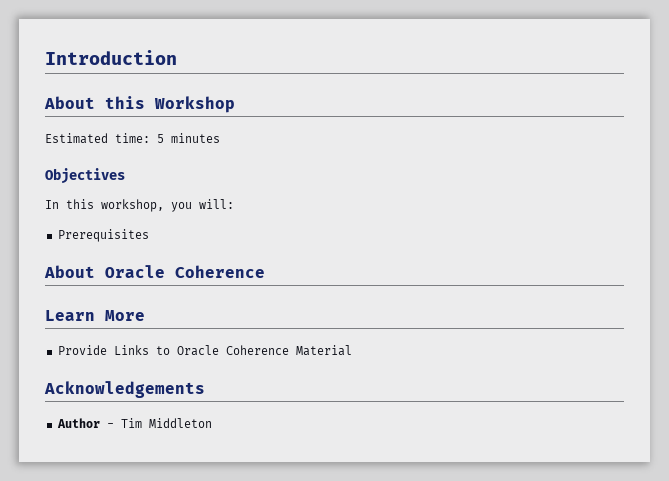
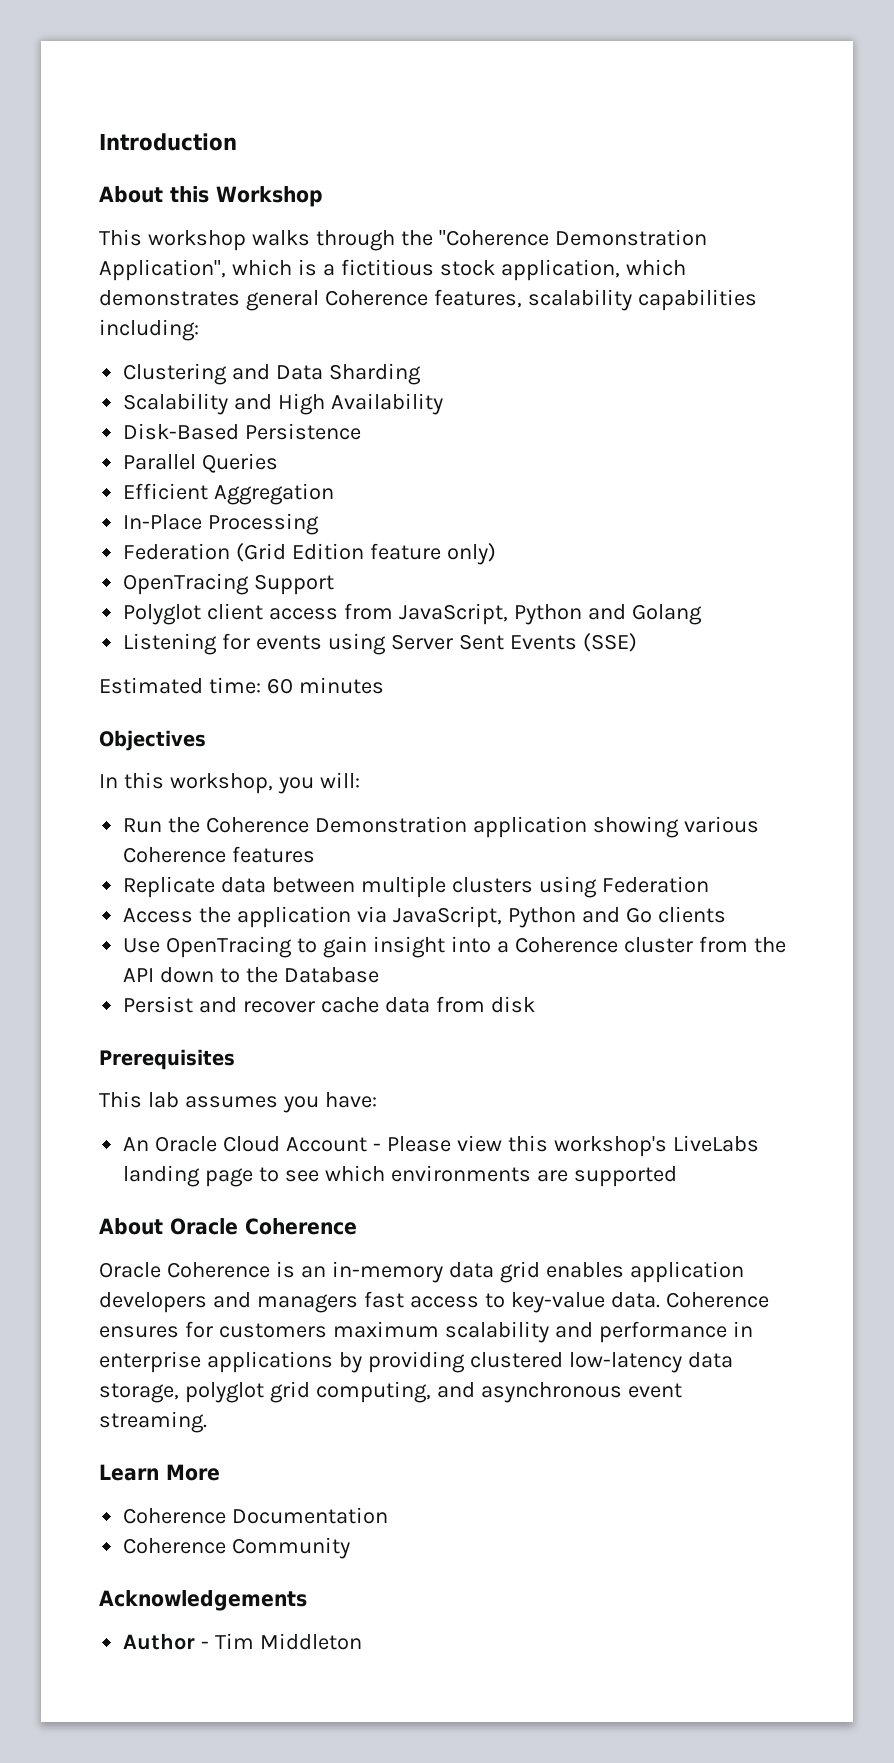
+ This workshop walks through the "Coherence Demonstration Application", which is a fictitious stock application, which demonstrates general Coherence features, scalability capabilities including:
+ Clustering and Data Sharding
+ Scalability and High Availability
+ Disk-Based Persistence
+ Parallel Queries
+ Efficient Aggregation
+ In-Place Processing
+ Federation (Grid Edition feature only)
+ OpenTracing Support
+ Polyglot client access from JavaScript, Python and Golang
+ Listening for events using Server Sent Events (SSE)
- Estimated time: 5 minutes
+ Estimated time: 60 minutes
+ Run the Coherence Demonstration application showing various Coherence features
+ Replicate data between multiple clusters using Federation
+ Access the application via JavaScript, Python and Go clients
+ Use OpenTracing to gain insight into a Coherence cluster from the API down to the Database
+ Persist and recover cache data from disk
  Prerequisites
+ This lab assumes you have:
+ An Oracle Cloud Account - Please view this workshop's LiveLabs landing page to see which environments are supported
  About Oracle Coherence
+ Oracle Coherence is an in-memory data grid enables application developers and managers fast access to key-value data. Coherence ensures for customers maximum scalability and performance in enterprise applications by providing clustered low-latency data storage, polyglot grid computing, and asynchronous event streaming.
  Learn More
- Provide Links to Oracle Coherence Material
+ Coherence Documentation
+ Coherence Community

